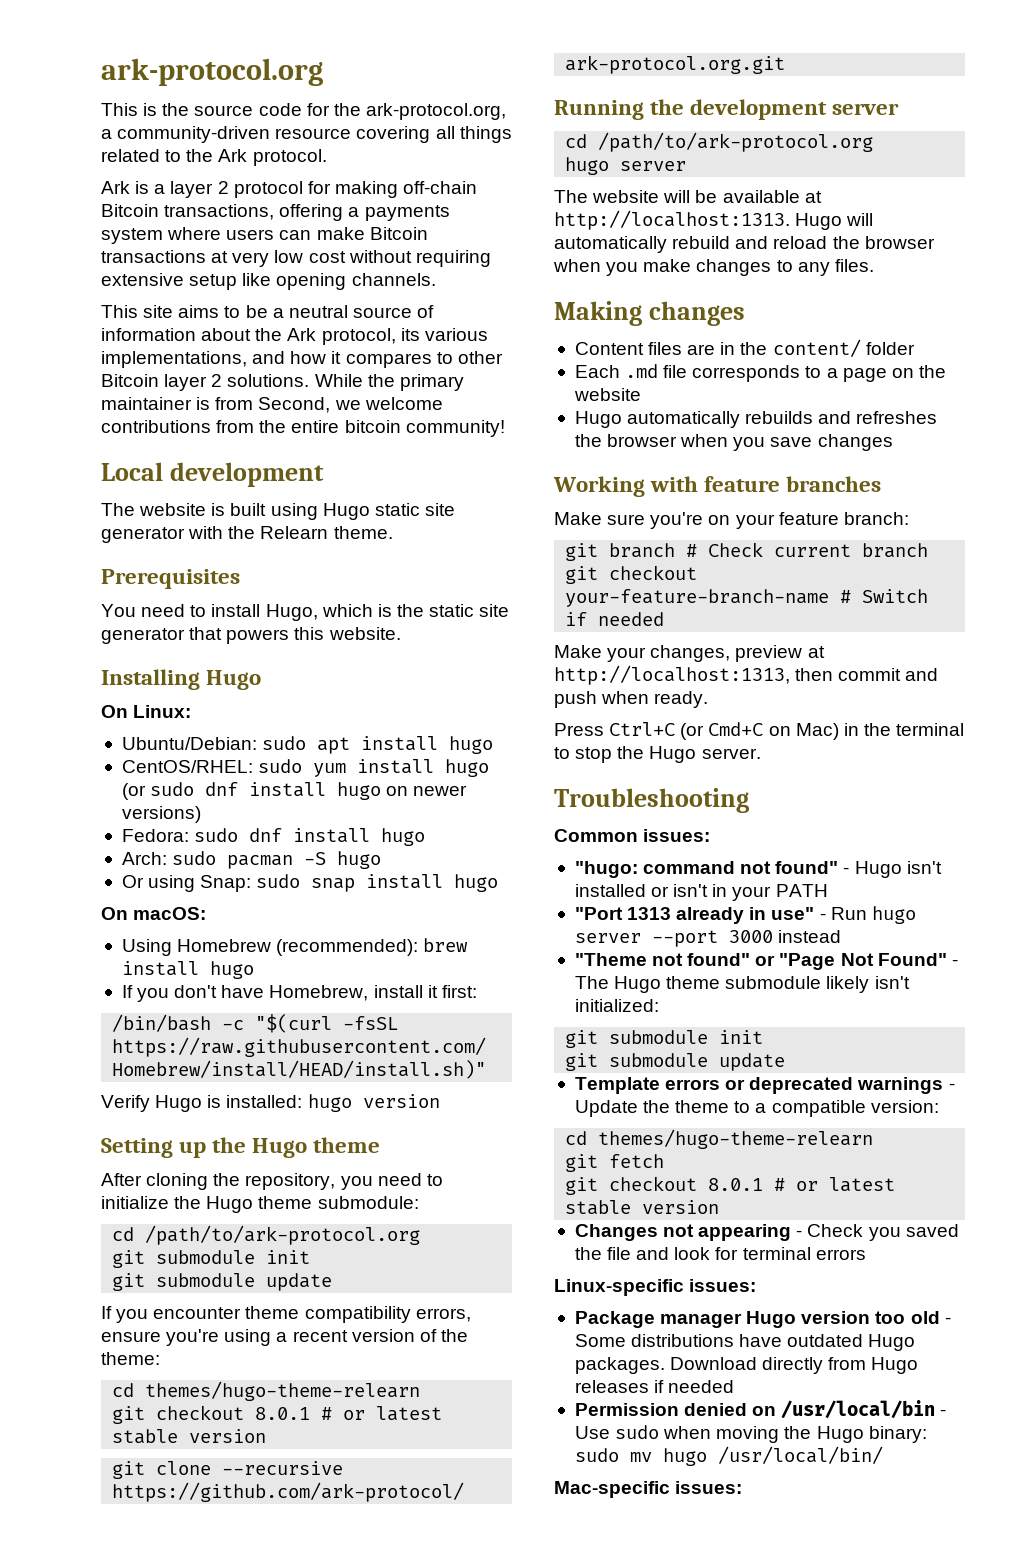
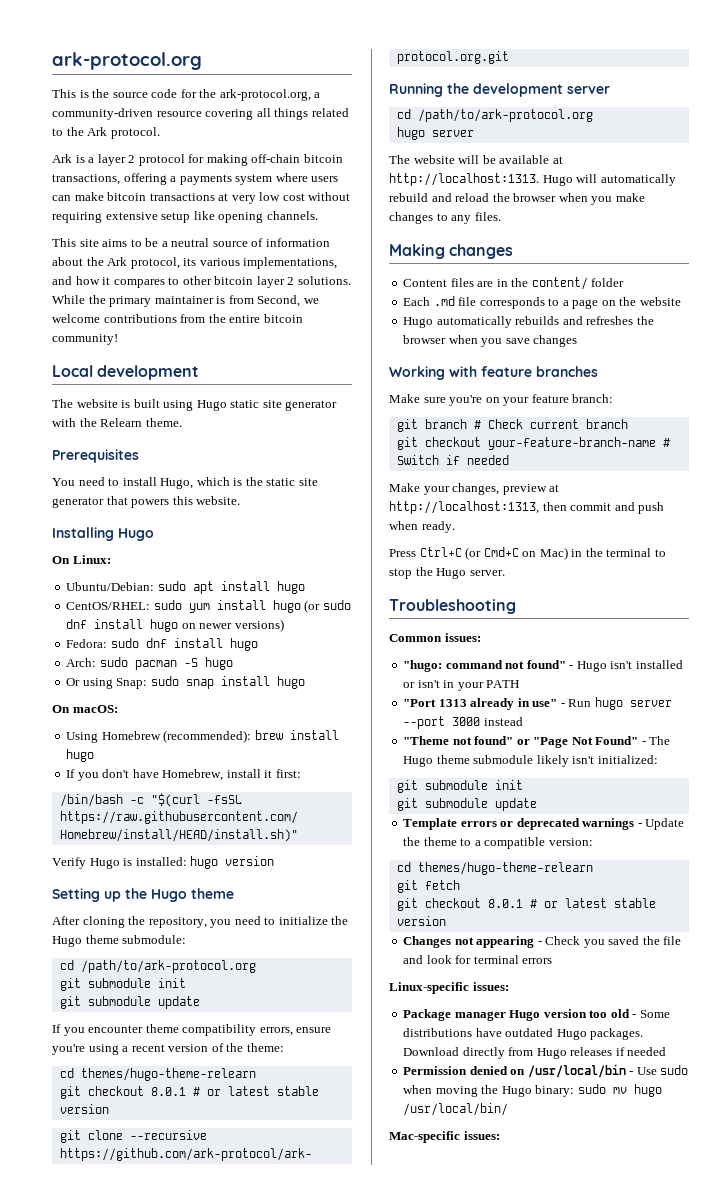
- Ark is a layer 2 protocol for making off-chain Bitcoin transactions, offering a payments system where users can make Bitcoin transactions at very low cost without requiring extensive setup like opening channels.
+ Ark is a layer 2 protocol for making off-chain bitcoin transactions, offering a payments system where users can make bitcoin transactions at very low cost without requiring extensive setup like opening channels.
- This site aims to be a neutral source of information about the Ark protocol, its various implementations, and how it compares to other Bitcoin layer 2 solutions.
+ This site aims to be a neutral source of information about the Ark protocol, its various implementations, and how it compares to other bitcoin layer 2 solutions.

